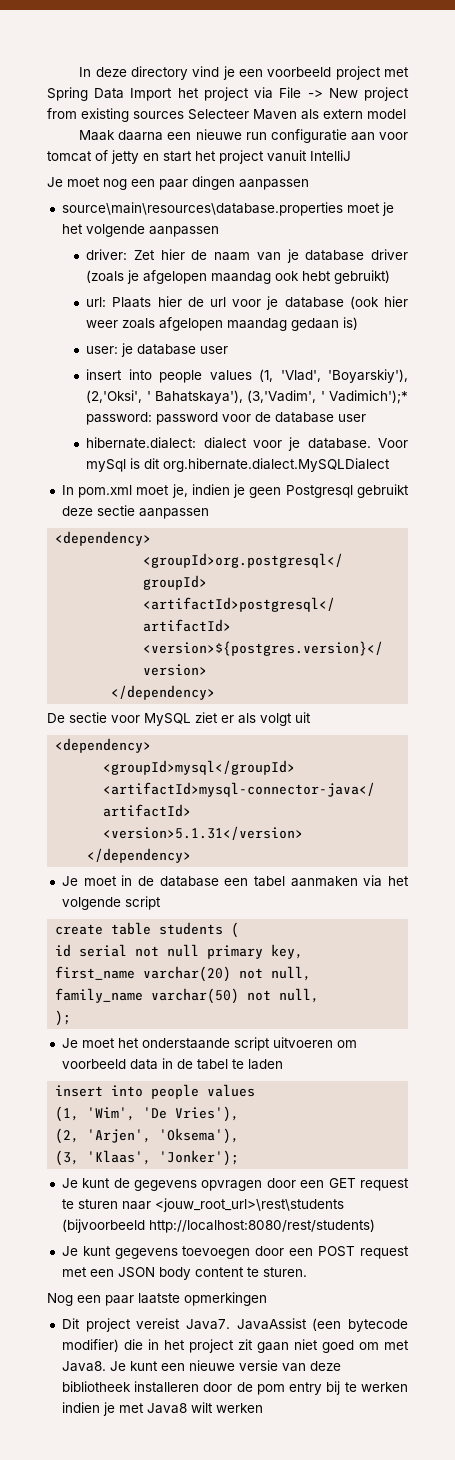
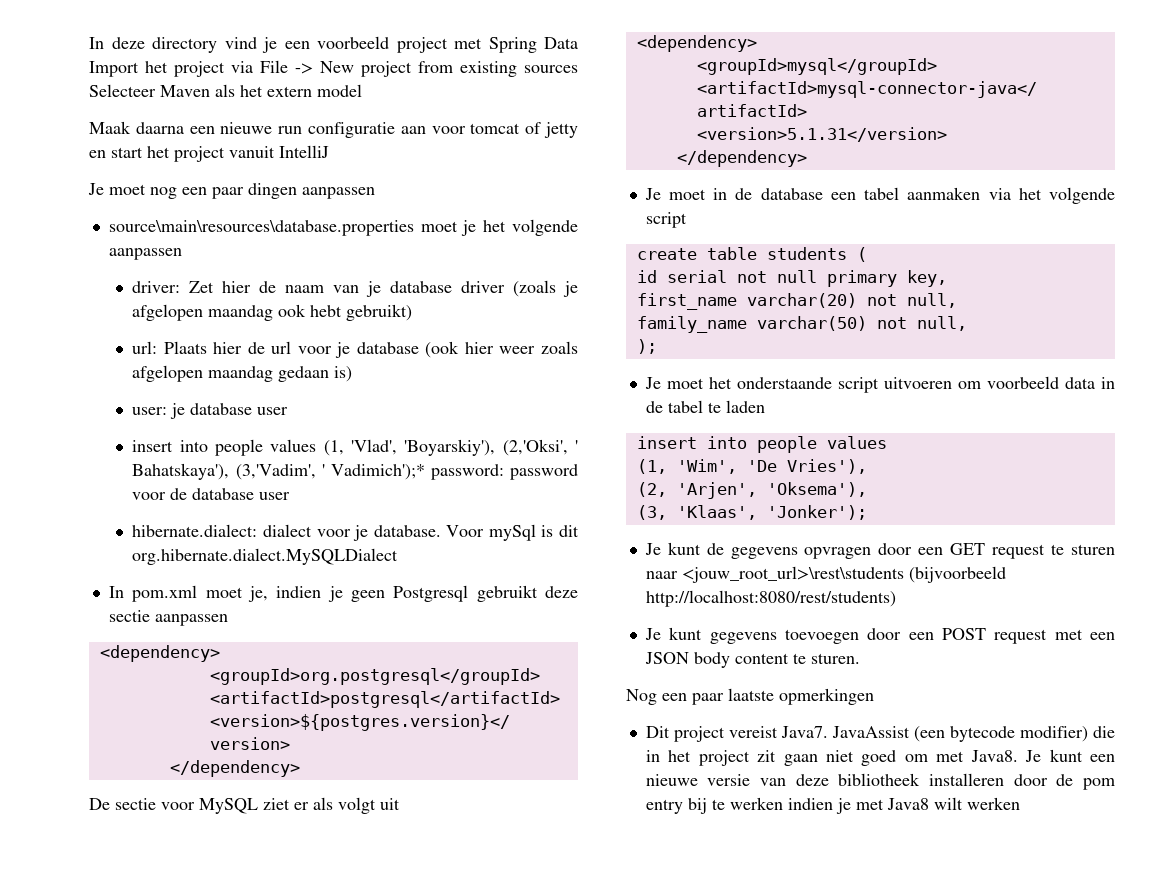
- In deze directory vind je een voorbeeld project met Spring Data Import het project via File -> New project from existing sources Selecteer Maven als extern model
+ In deze directory vind je een voorbeeld project met Spring Data Import het project via File -> New project from existing sources Selecteer Maven als het extern model

